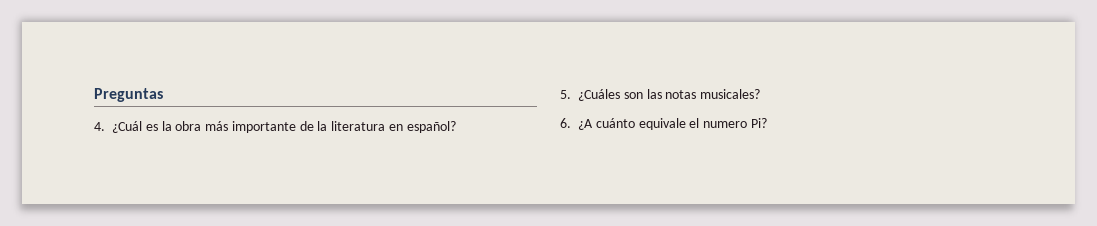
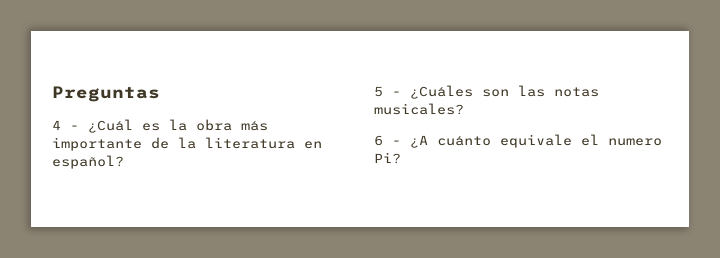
- 4. ¿Cuál es la obra más importante de la literatura en español?
+ 4 - ¿Cuál es la obra más importante de la literatura en español?
- 5. ¿Cuáles son las notas musicales?
+ 5 - ¿Cuáles son las notas musicales?
- 6. ¿A cuánto equivale el numero Pi?
+ 6 - ¿A cuánto equivale el numero Pi?

